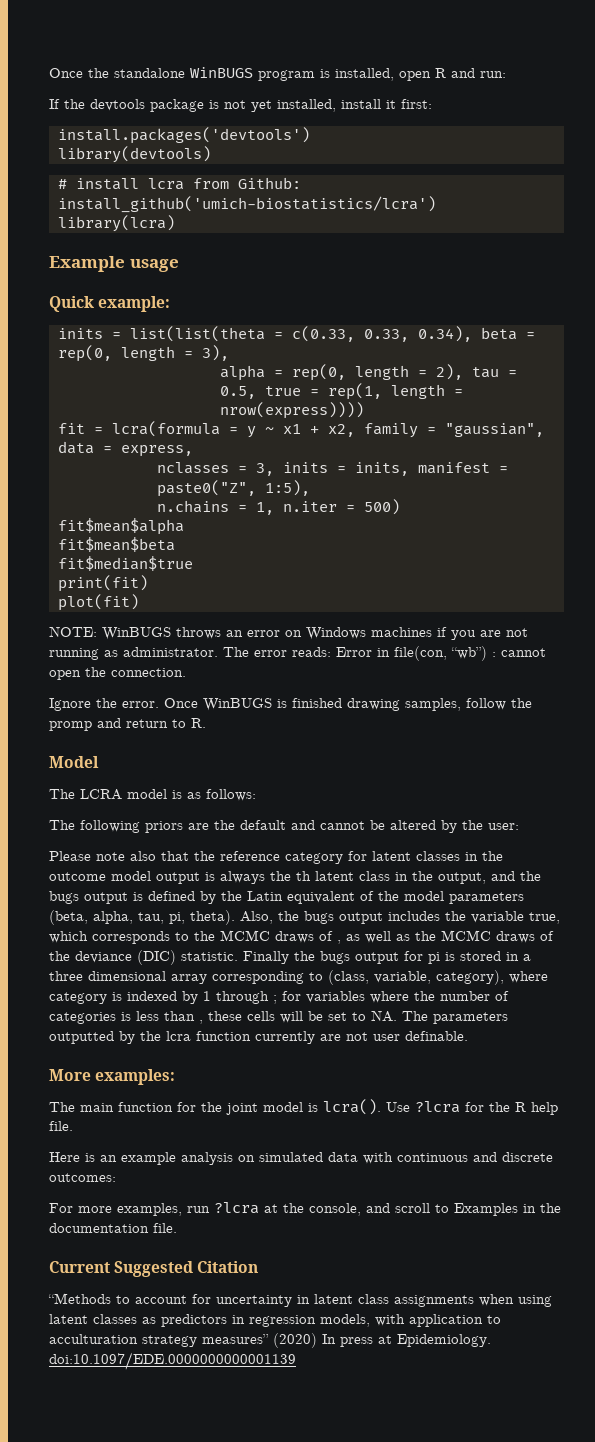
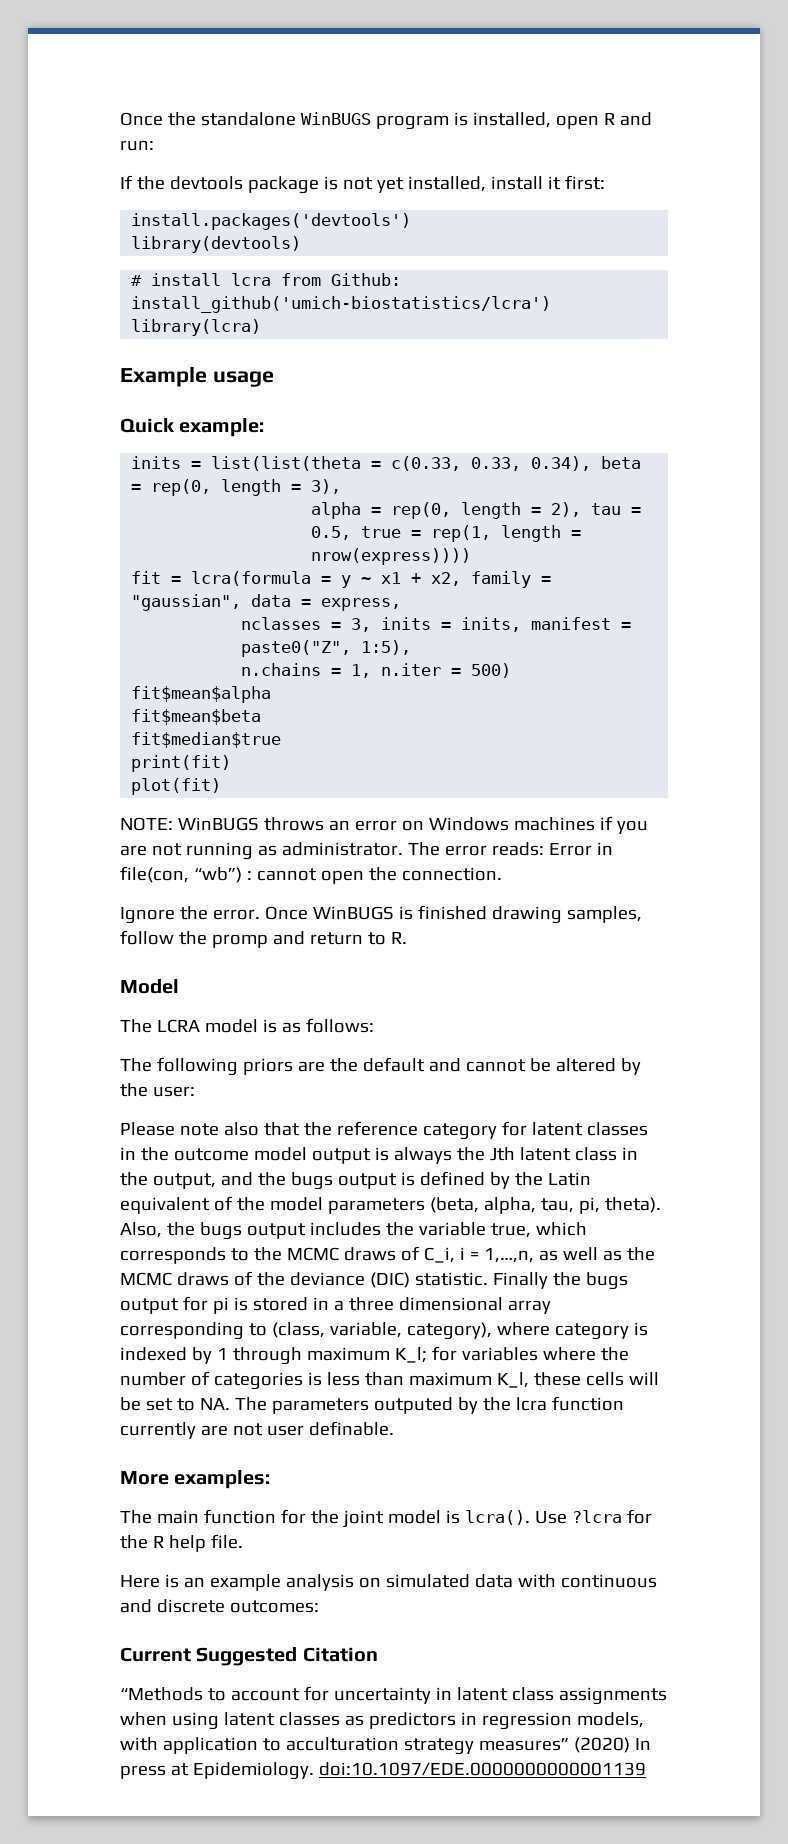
- Please note also that the reference category for latent classes in the outcome model output is always the th latent class in the output, and the bugs output is defined by the Latin equivalent of the model parameters (beta, alpha, tau, pi, theta).
+ Please note also that the reference category for latent classes in the outcome model output is always the Jth latent class in the output, and the bugs output is defined by the Latin equivalent of the model parameters (beta, alpha, tau, pi, theta).
- Also, the bugs output includes the variable true, which corresponds to the MCMC draws of , as well as the MCMC draws of the deviance (DIC) statistic.
+ Also, the bugs output includes the variable true, which corresponds to the MCMC draws of C_i, i = 1,…,n, as well as the MCMC draws of the deviance (DIC) statistic.
- Finally the bugs output for pi is stored in a three dimensional array corresponding to (class, variable, category), where category is indexed by 1 through ; for variables where the number of categories is less than , these cells will be set to NA. The parameters outputted by the lcra function currently are not user definable.
+ Finally the bugs output for pi is stored in a three dimensional array corresponding to (class, variable, category), where category is indexed by 1 through maximum K_l; for variables where the number of categories is less than maximum K_l, these cells will be set to NA. The parameters outputed by the lcra function currently are not user definable.
- For more examples, run ?lcra at the console, and scroll to Examples in the documentation file.

